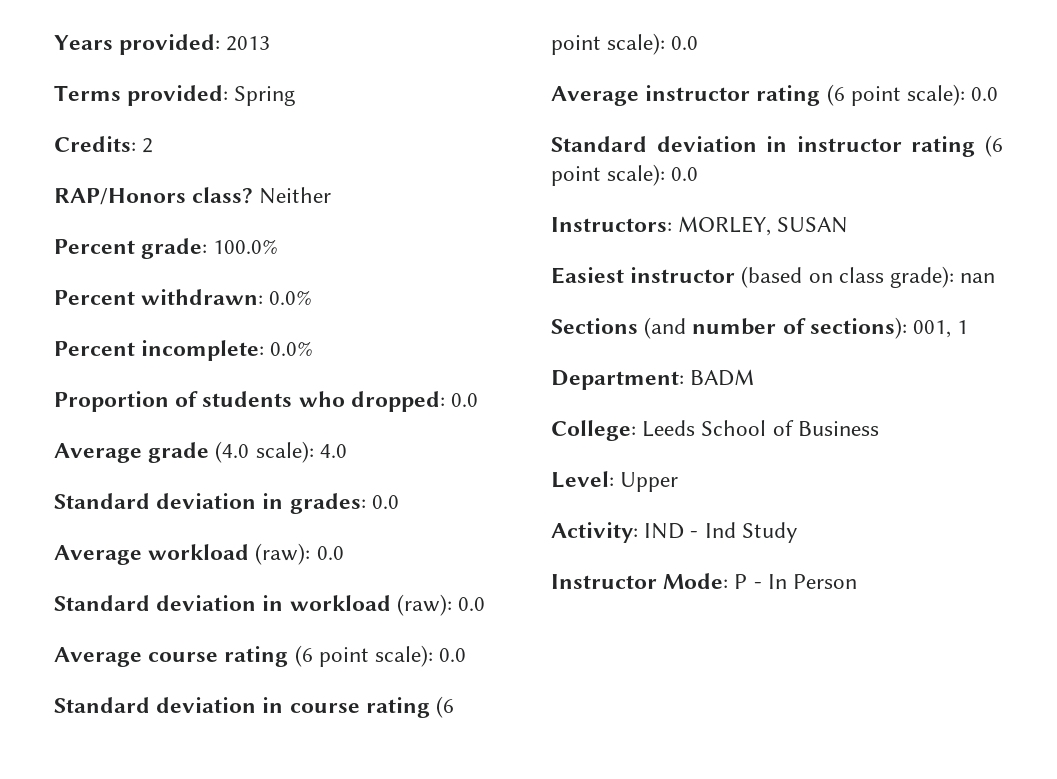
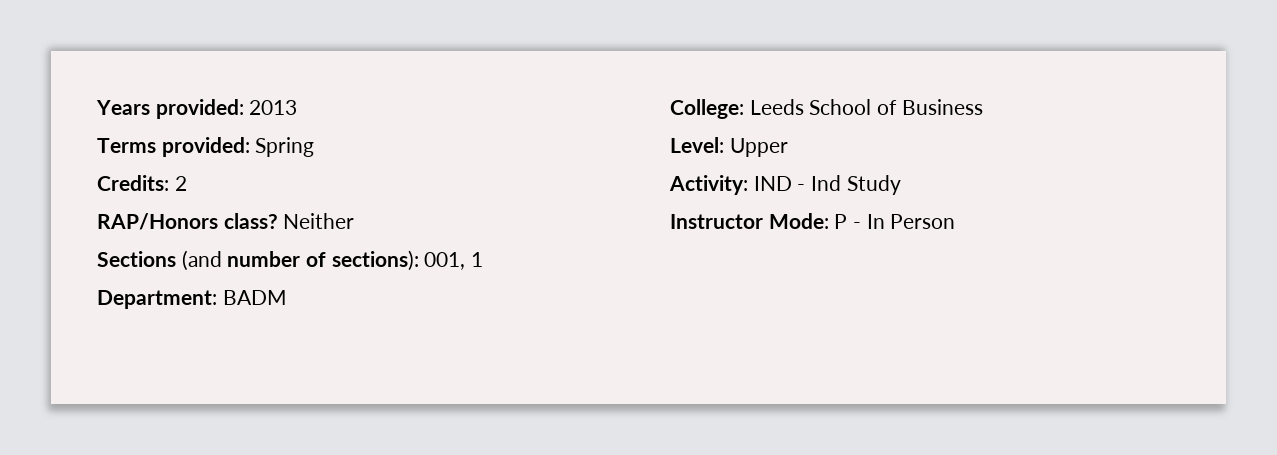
- Percent grade: 100.0%
- Percent withdrawn: 0.0%
- Percent incomplete: 0.0%
- Proportion of students who dropped: 0.0
- Average grade (4.0 scale): 4.0
- Standard deviation in grades: 0.0
- Average workload (raw): 0.0
- Standard deviation in workload (raw): 0.0
- Average course rating (6 point scale): 0.0
- Standard deviation in course rating (6 point scale): 0.0
- Average instructor rating (6 point scale): 0.0
- Standard deviation in instructor rating (6 point scale): 0.0
- Instructors: MORLEY, SUSAN
- Easiest instructor (based on class grade): nan

